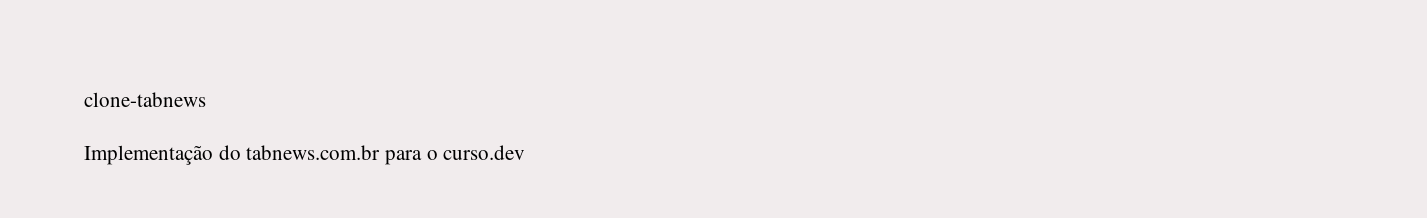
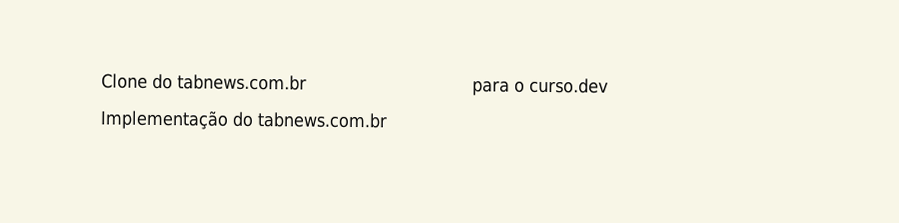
- clone-tabnews
+ Clone do tabnews.com.br

